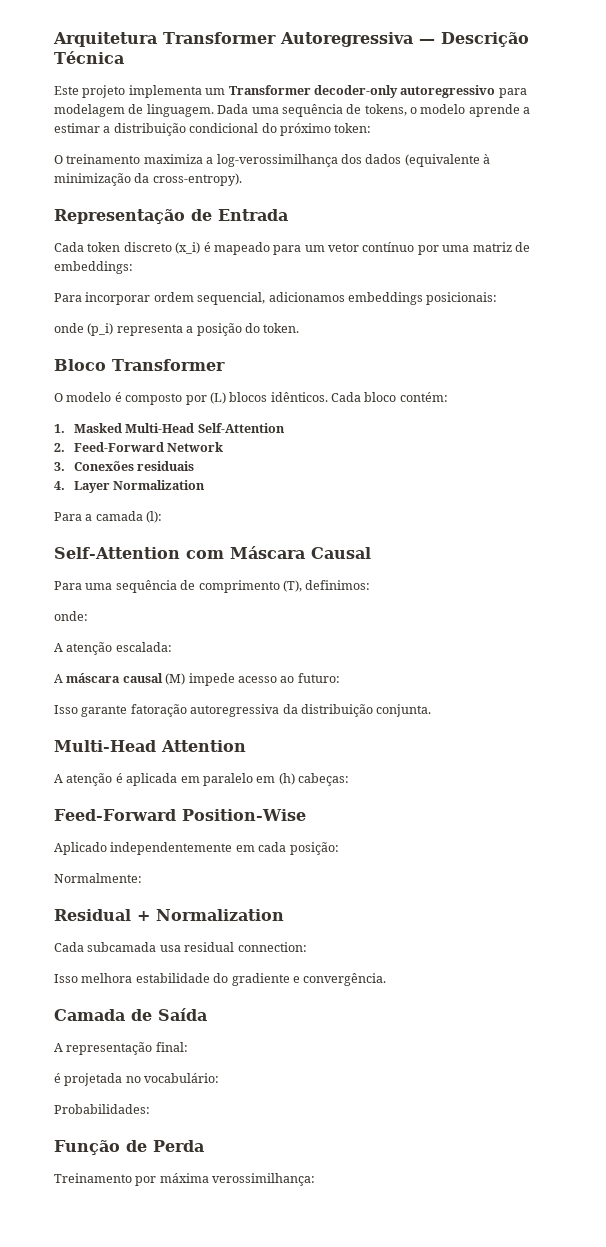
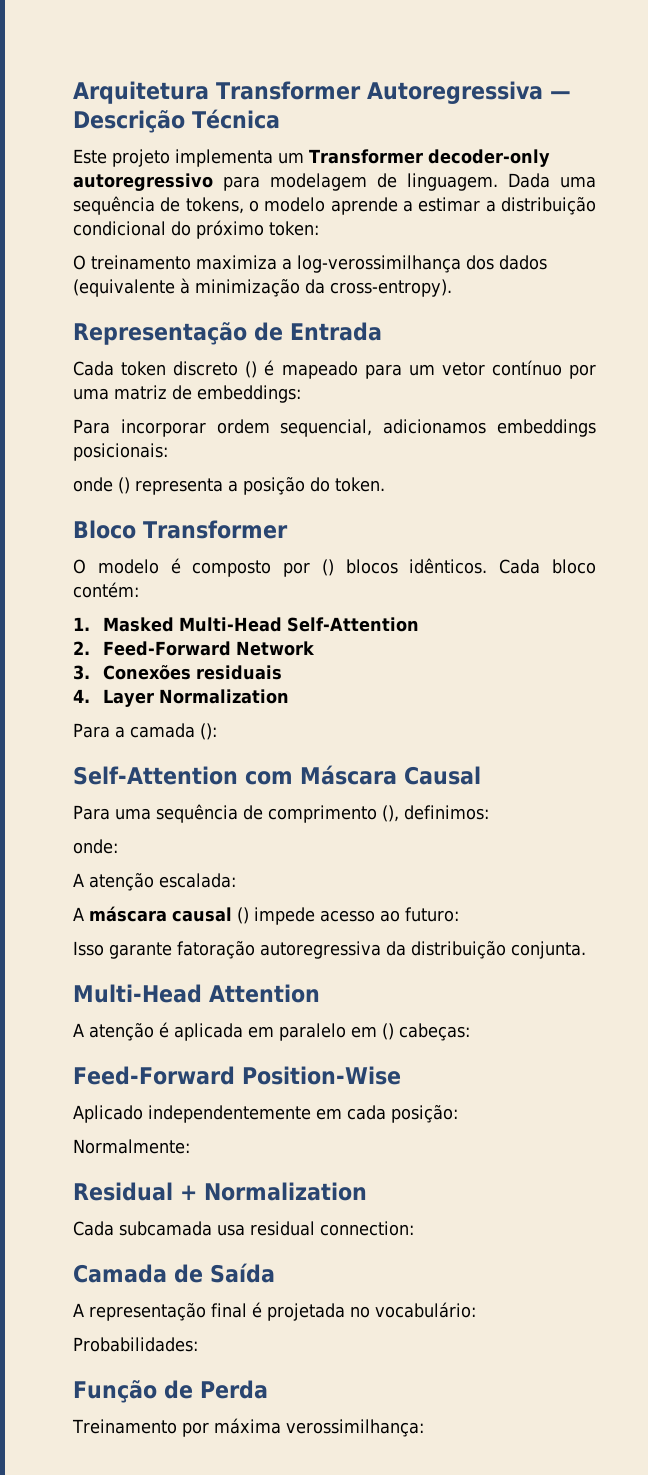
- Cada token discreto (x_i) é mapeado para um vetor contínuo por uma matriz de embeddings:
+ Cada token discreto () é mapeado para um vetor contínuo por uma matriz de embeddings:
- onde (p_i) representa a posição do token.
+ onde () representa a posição do token.
- O modelo é composto por (L) blocos idênticos.
+ O modelo é composto por () blocos idênticos.
- Para a camada (l):
+ Para a camada ():
- Para uma sequência de comprimento (T), definimos:
+ Para uma sequência de comprimento (), definimos:
- A máscara causal (M) impede acesso ao futuro:
+ A máscara causal () impede acesso ao futuro:
- A atenção é aplicada em paralelo em (h) cabeças:
+ A atenção é aplicada em paralelo em () cabeças:
- Isso melhora estabilidade do gradiente e convergência.
- A representação final:
- é projetada no vocabulário:
+ A representação final é projetada no vocabulário:

